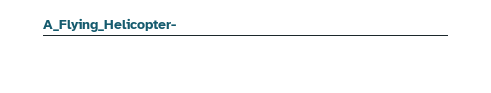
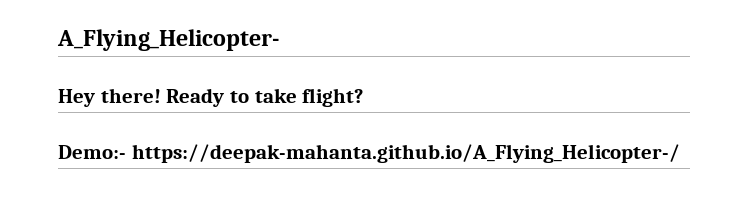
+ Hey there! Ready to take flight?
+ Demo:- https://deepak-mahanta.github.io/A_Flying_Helicopter-/

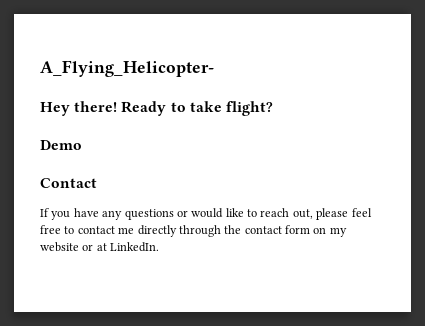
- Demo:- https://deepak-mahanta.github.io/A_Flying_Helicopter-/
+ Demo
+ Contact
+ If you have any questions or would like to reach out, please feel free to contact me directly through the contact form on my website or at LinkedIn.

